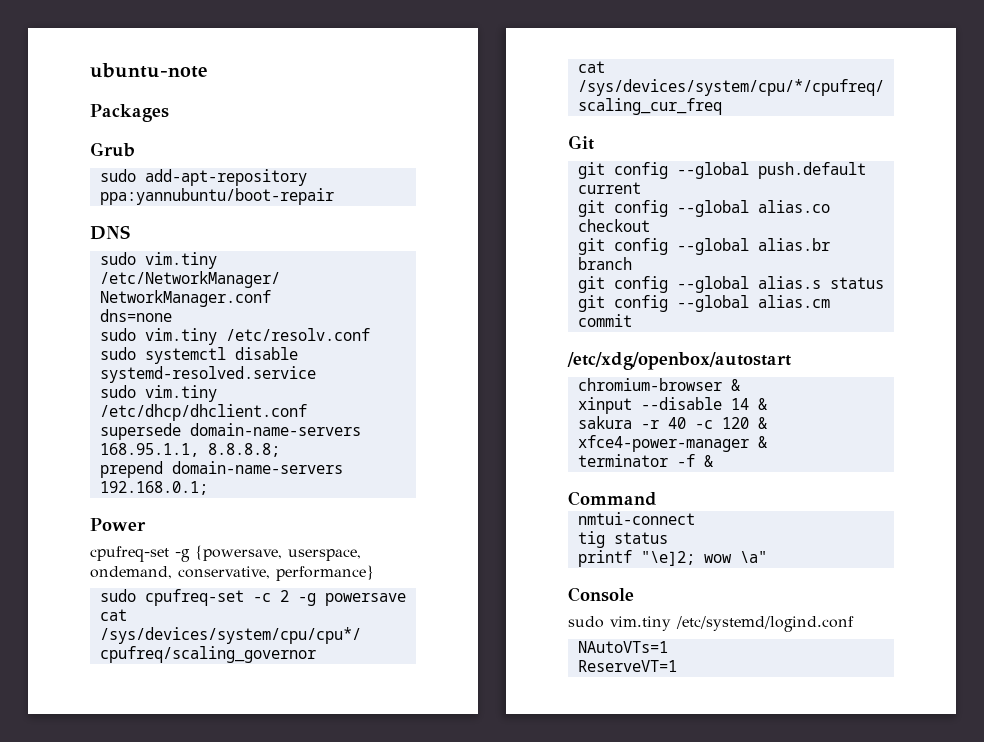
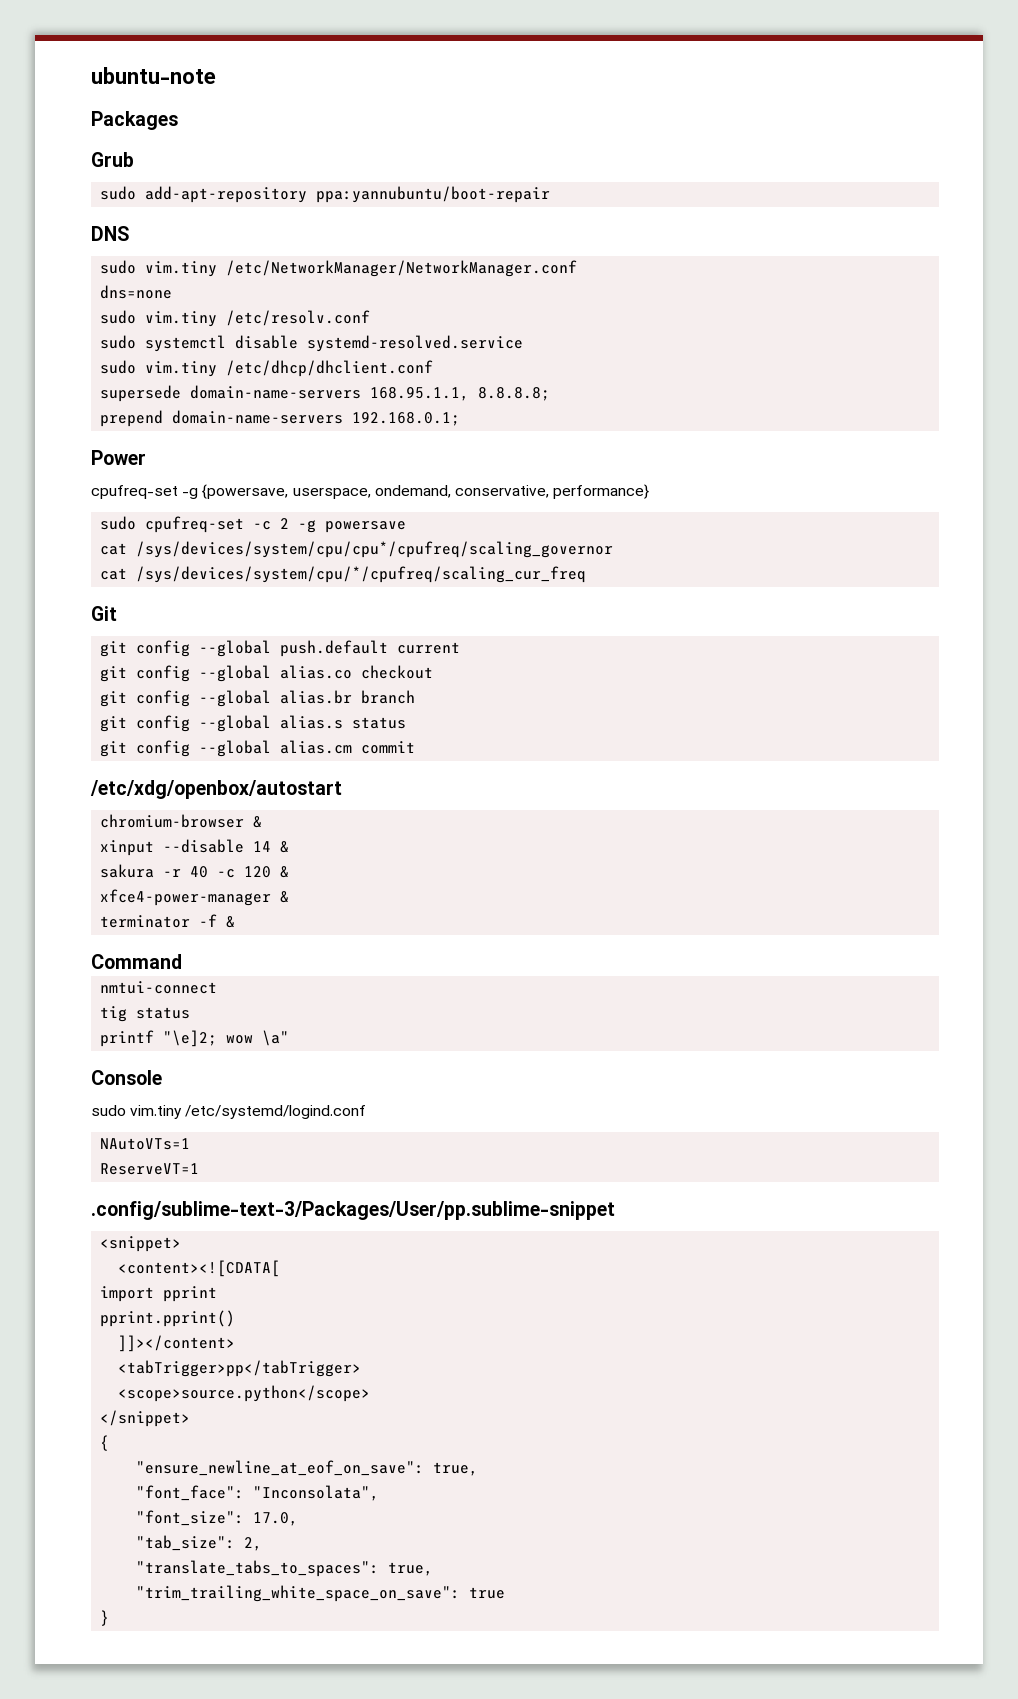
+ .config/sublime-text-3/Packages/User/pp.sublime-snippet
+ <snippet>
+ <content><![CDATA[
+ import pprint
+ pprint.pprint()
+ ]]></content>
+ <tabTrigger>pp</tabTrigger>
+ <scope>source.python</scope>
+ </snippet>
+ {
+ "ensure_newline_at_eof_on_save": true,
+ "font_face": "Inconsolata",
+ "font_size": 17.0,
+ "tab_size": 2,
+ "translate_tabs_to_spaces": true,
+ "trim_trailing_white_space_on_save": true
+ }

